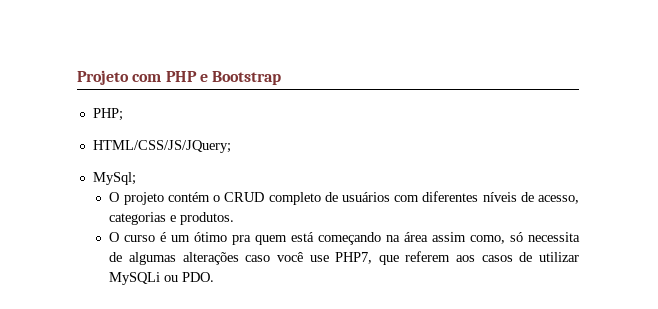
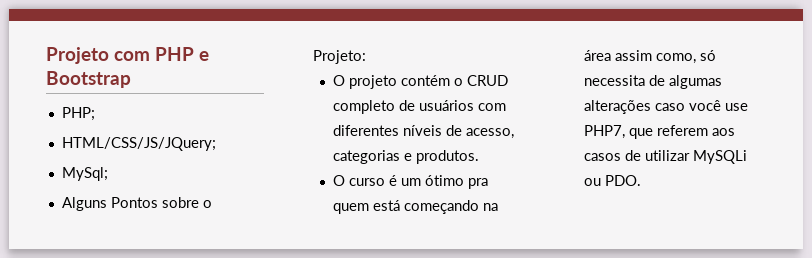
+ Alguns Pontos sobre o Projeto:

